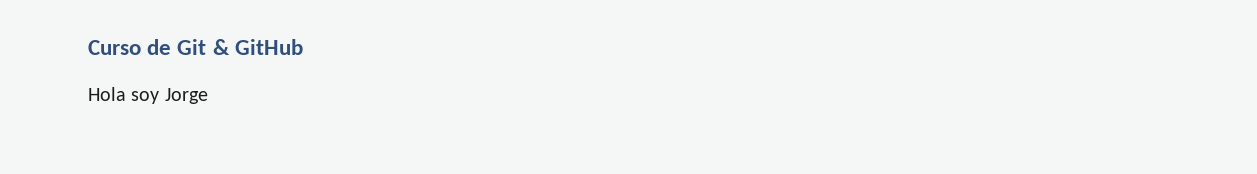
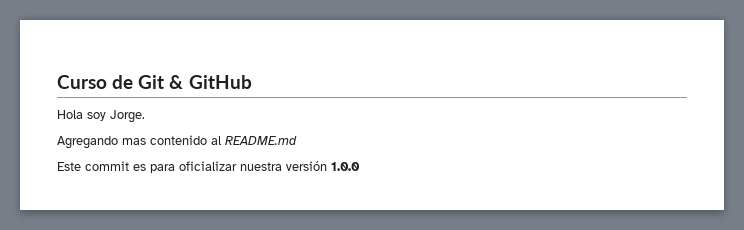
- Hola soy Jorge
+ Hola soy Jorge.
+ Agregando mas contenido al README.md
+ Este commit es para oficializar nuestra versión 1.0.0

